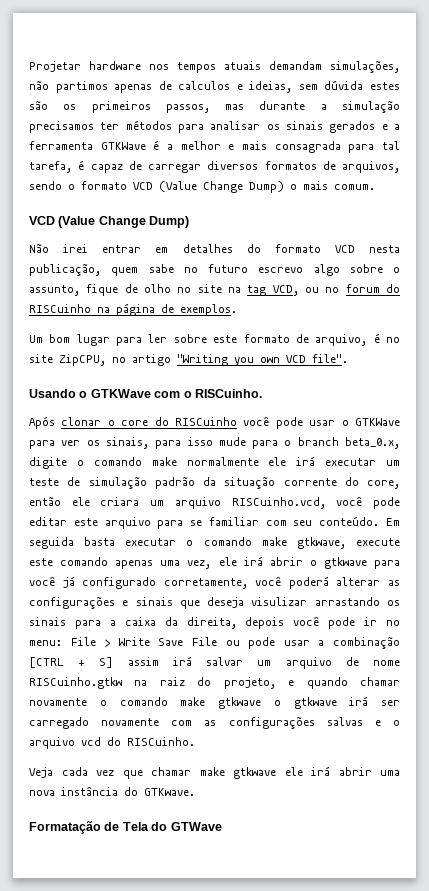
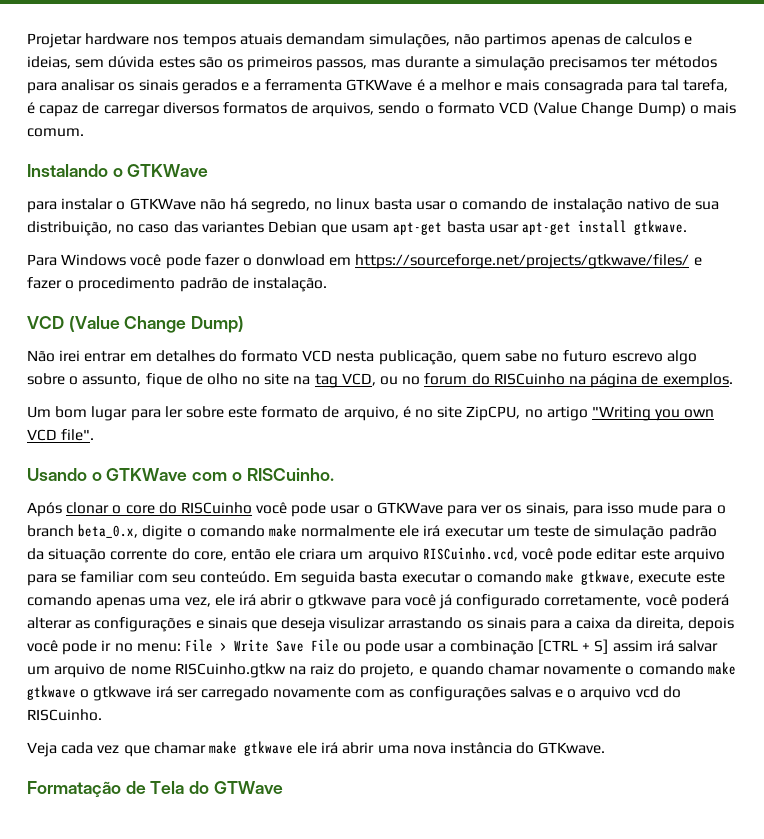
+ Instalando o GTKWave
+ para instalar o GTKWave não há segredo, no linux basta usar o comando de instalação nativo de sua distribuição, no caso das variantes Debian que usam apt-get basta usar apt-get install gtkwave.
+ Para Windows você pode fazer o donwload em https://sourceforge.net/projects/gtkwave/files/ e fazer o procedimento padrão de instalação.

